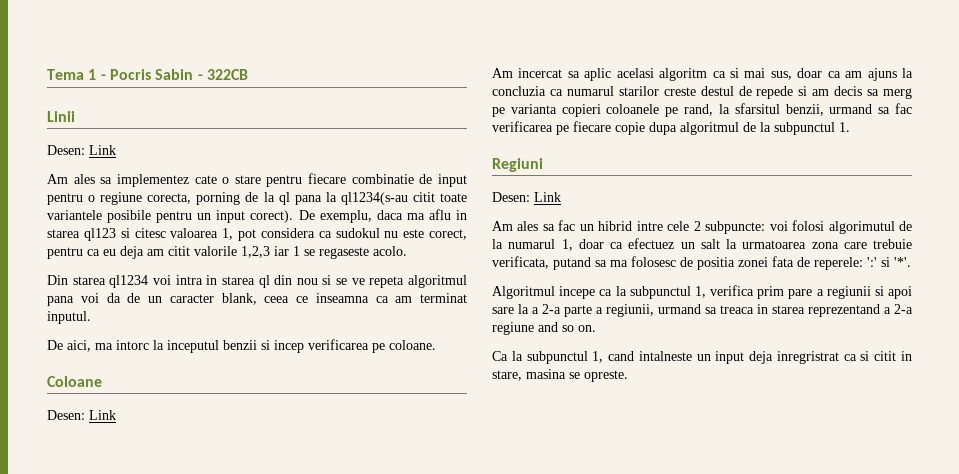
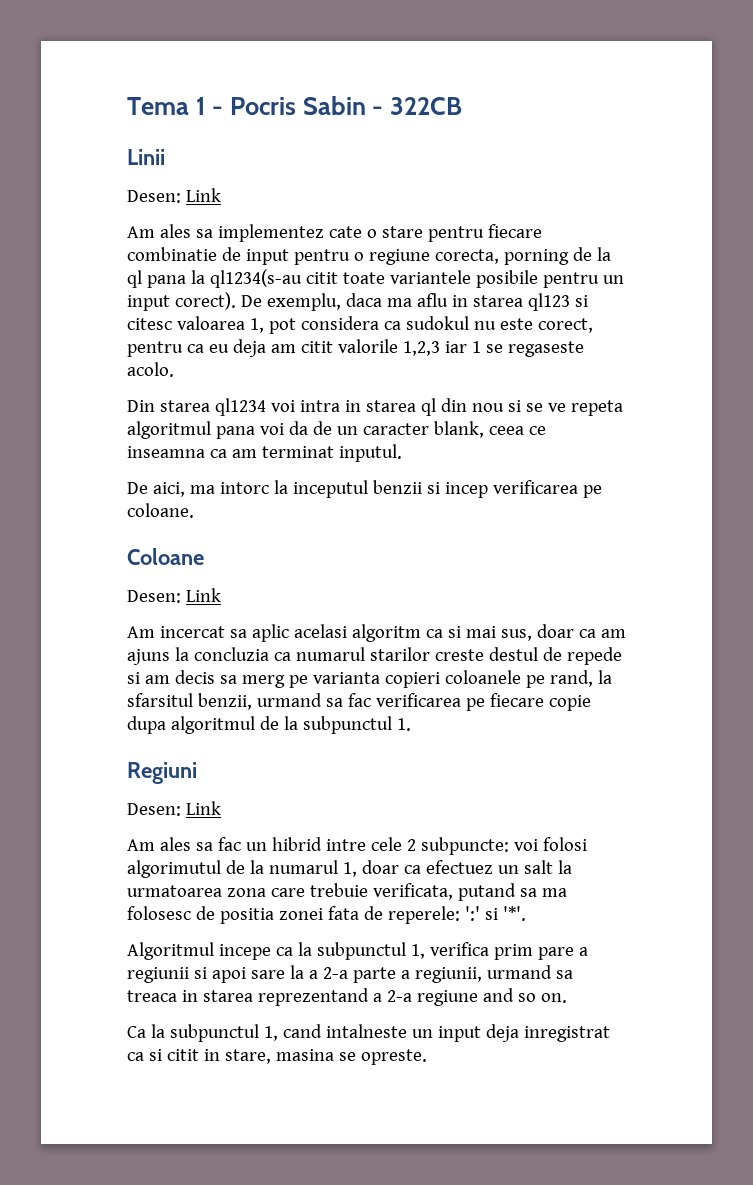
- Ca la subpunctul 1, cand intalneste un input deja inregristrat ca si citit in stare, masina se opreste.
+ Ca la subpunctul 1, cand intalneste un input deja inregistrat ca si citit in stare, masina se opreste.

